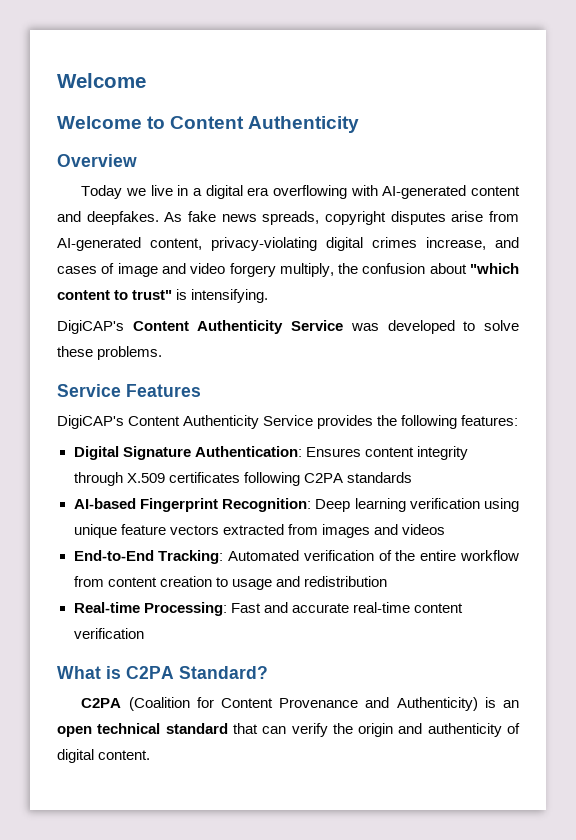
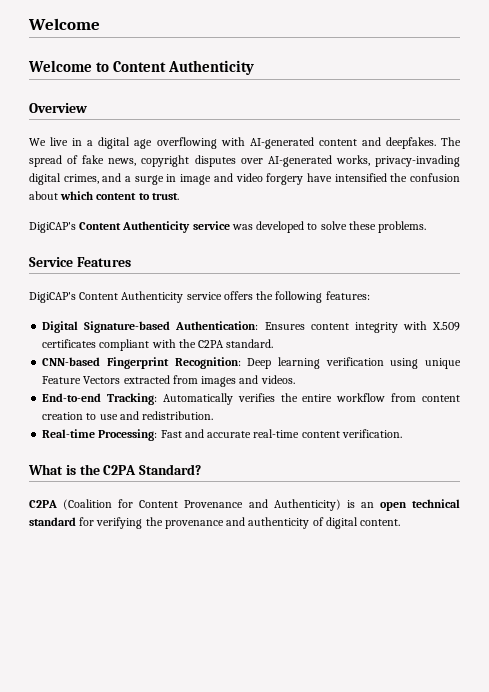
- Today we live in a digital era overflowing with AI-generated content and deepfakes.
+ We live in a digital age overflowing with AI-generated content and deepfakes.
- As fake news spreads, copyright disputes arise from AI-generated content, privacy-violating digital crimes increase, and cases of image and video forgery multiply, the confusion about "which content to trust" is intensifying.
- DigiCAP's Content Authenticity Service was developed to solve these problems.
+ The spread of fake news, copyright disputes over AI-generated works, privacy-invading digital crimes, and a surge in image and video forgery have intensified the confusion about which content to trust.
+ DigiCAP's Content Authenticity service was developed to solve these problems.
- DigiCAP's Content Authenticity Service provides the following features:
+ DigiCAP's Content Authenticity service offers the following features:
- Digital Signature Authentication: Ensures content integrity through X.509 certificates following C2PA standards
- AI-based Fingerprint Recognition: Deep learning verification using unique feature vectors extracted from images and videos
- End-to-End Tracking: Automated verification of the entire workflow from content creation to usage and redistribution
+ Digital Signature-based Authentication: Ensures content integrity with X.509 certificates compliant with the C2PA standard.
+ CNN-based Fingerprint Recognition: Deep learning verification using unique Feature Vectors extracted from images and videos.
+ End-to-end Tracking: Automatically verifies the entire workflow from content creation to use and redistribution.
- Real-time Processing: Fast and accurate real-time content verification
+ Real-time Processing: Fast and accurate real-time content verification.
- What is C2PA Standard?
+ What is the C2PA Standard?
- C2PA (Coalition for Content Provenance and Authenticity) is an open technical standard that can verify the origin and authenticity of digital content.
+ C2PA (Coalition for Content Provenance and Authenticity) is an open technical standard for verifying the provenance and authenticity of digital content.

